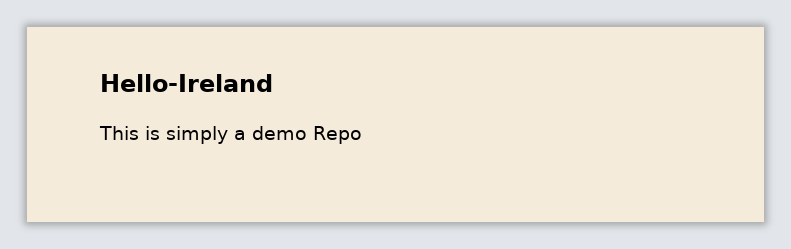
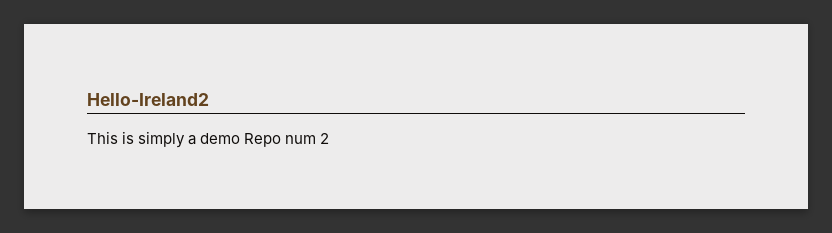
- Hello-Ireland
+ Hello-Ireland2
- This is simply a demo Repo
+ This is simply a demo Repo num 2

